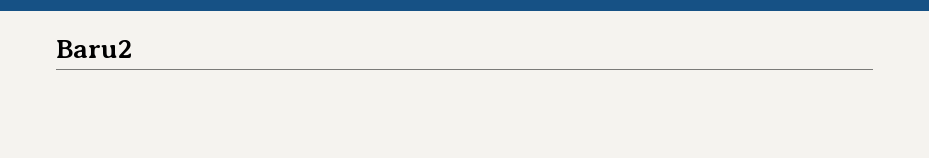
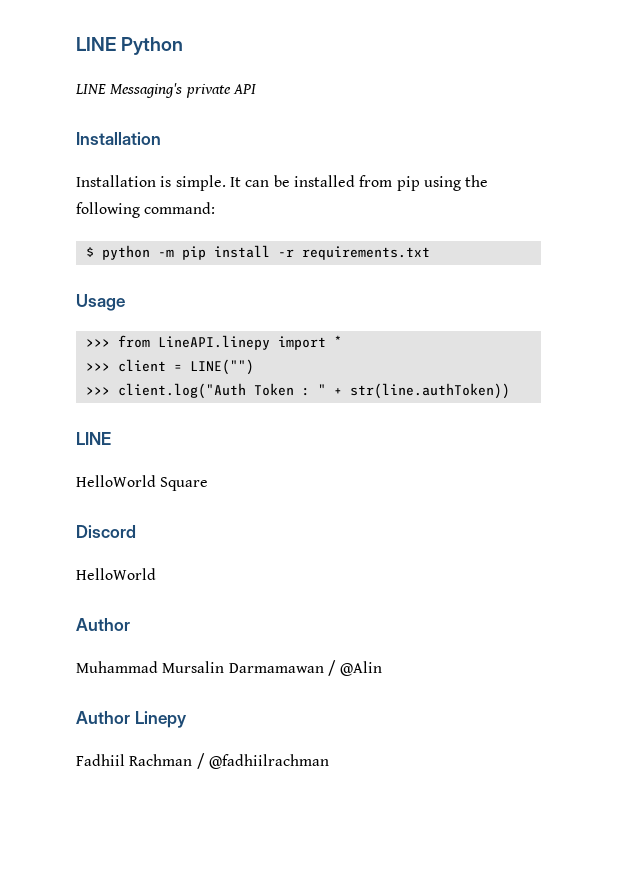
- Baru2
+ LINE Python
+ LINE Messaging's private API
+ Installation
+ Installation is simple. It can be installed from pip using the following command:
+ $ python -m pip install -r requirements.txt
+ Usage
+ >>> from LineAPI.linepy import *
+ >>> client = LINE("")
+ >>> client.log("Auth Token : " + str(line.authToken))
+ LINE
+ HelloWorld Square
+ Discord
+ HelloWorld
+ Author
+ Muhammad Mursalin Darmamawan / @Alin
+ Author Linepy
+ Fadhiil Rachman / @fadhiilrachman

